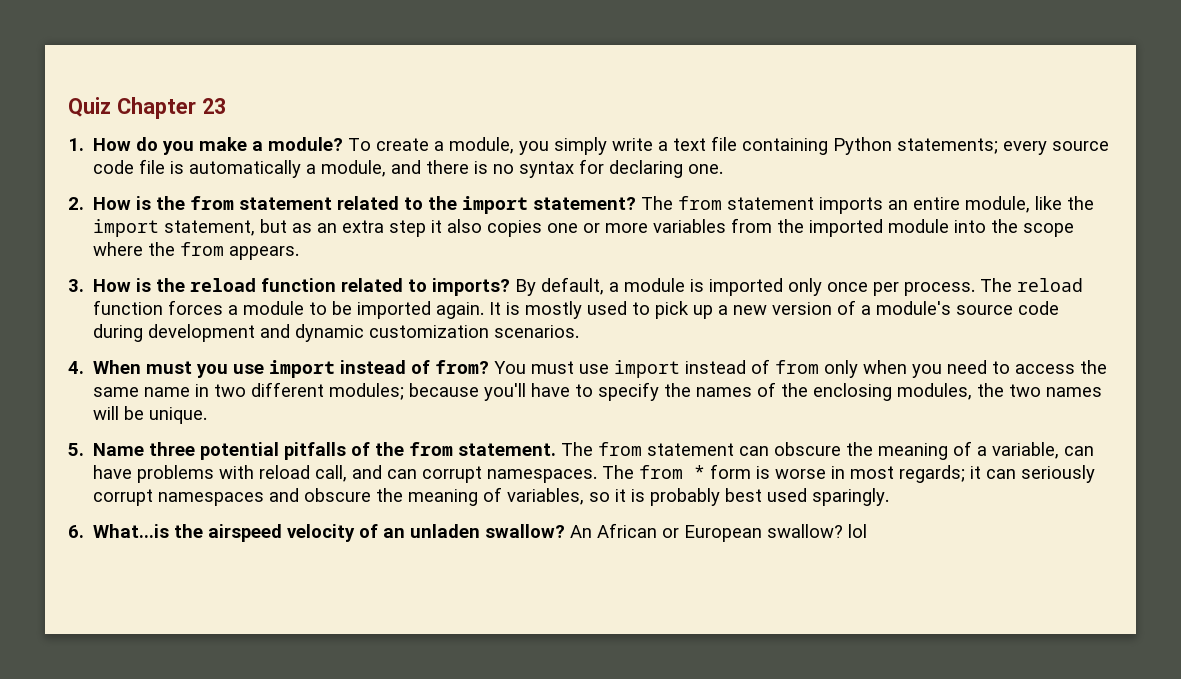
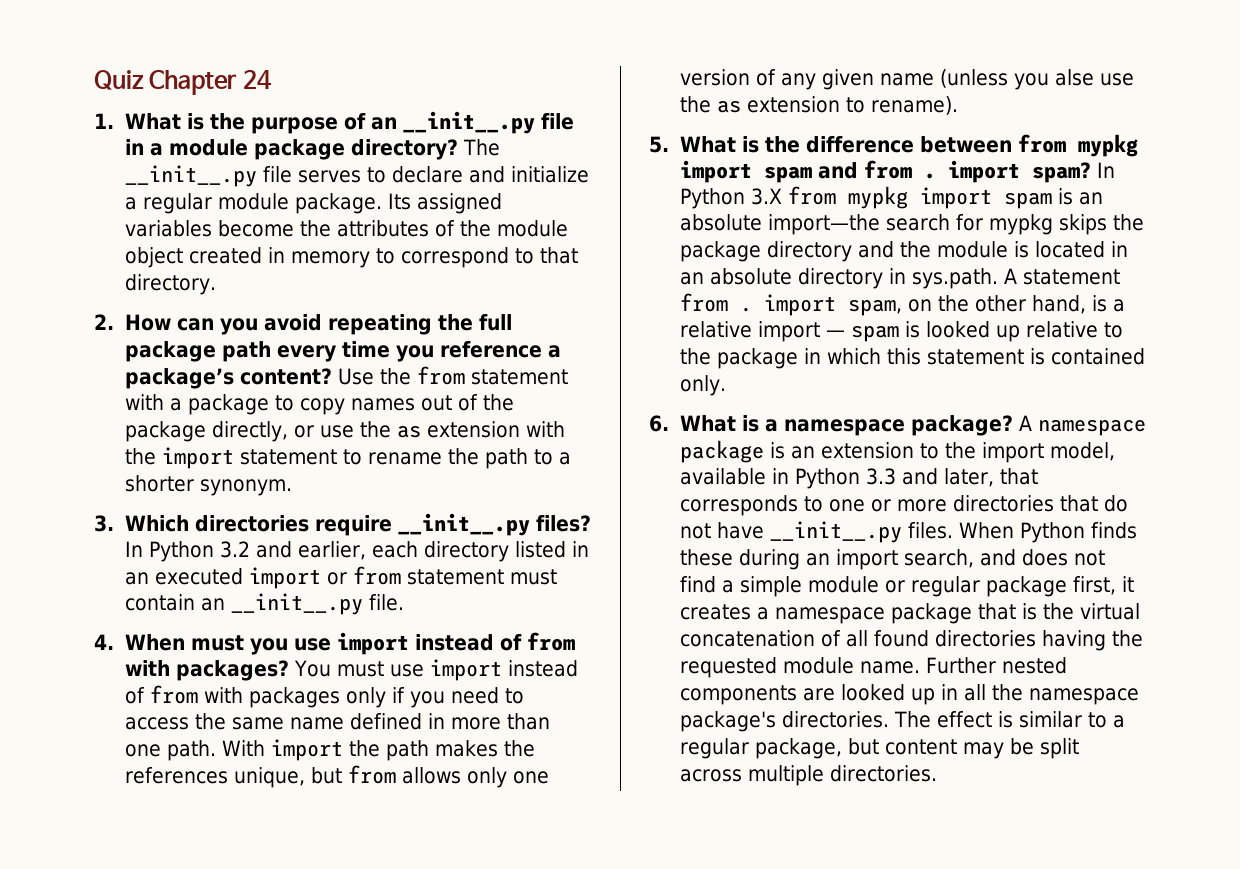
- Quiz Chapter 23
- 1. How do you make a module? To create a module, you simply write a text file containing Python statements; every source code file is automatically a module, and there is no syntax for declaring one.
- 2. How is the from statement related to the import statement? The from statement imports an entire module, like the import statement, but as an extra step it also copies one or more variables from the imported module into the scope where the from appears.
- 3. How is the reload function related to imports? By default, a module is imported only once per process. The reload function forces a module to be imported again. It is mostly used to pick up a new version of a module's source code during development and dynamic customization scenarios.
+ Quiz Chapter 24
+ 1. What is the purpose of an __init__.py file in a module package directory? The __init__.py file serves to declare and initialize a regular module package. Its assigned variables become the attributes of the module object created in memory to correspond to that directory.
+ 2. How can you avoid repeating the full package path every time you reference a package’s content? Use the from statement with a package to copy names out of the package directly, or use the as extension with the import statement to rename the path to a shorter synonym.
+ 3. Which directories require __init__.py files? In Python 3.2 and earlier, each directory listed in an executed import or from statement must contain an __init__.py file.
- 4. When must you use import instead of from?
+ 4. When must you use import instead of from with packages?
- You must use import instead of from only when you need to access the same name in two different modules; because you'll have to specify the names of the enclosing modules, the two names will be unique.
- 5. Name three potential pitfalls of the from statement. The from statement can obscure the meaning of a variable, can have problems with reload call, and can corrupt namespaces. The from * form is worse in most regards; it can seriously corrupt namespaces and obscure the meaning of variables, so it is probably best used sparingly.
- 6. What...is the airspeed velocity of an unladen swallow? An African or European swallow? lol
+ You must use import instead of from with packages only if you need to access the same name defined in more than one path. With import the path makes the references unique, but from allows only one version of any given name (unless you alse use the as extension to rename).
+ 5. What is the difference between from mypkg import spam and from . import spam? In Python 3.X from mypkg import spam is an absolute import—the search for mypkg skips the package directory and the module is located in an absolute directory in sys.path. A statement from . import spam, on the other hand, is a relative import — spam is looked up relative to the package in which this statement is contained only.
+ 6. What is a namespace package? A namespace package is an extension to the import model, available in Python 3.3 and later, that corresponds to one or more directories that do not have __init__.py files. When Python finds these during an import search, and does not find a simple module or regular package first, it creates a namespace package that is the virtual concatenation of all found directories having the requested module name. Further nested components are looked up in all the namespace package's directories. The effect is similar to a regular package, but content may be split across multiple directories.

